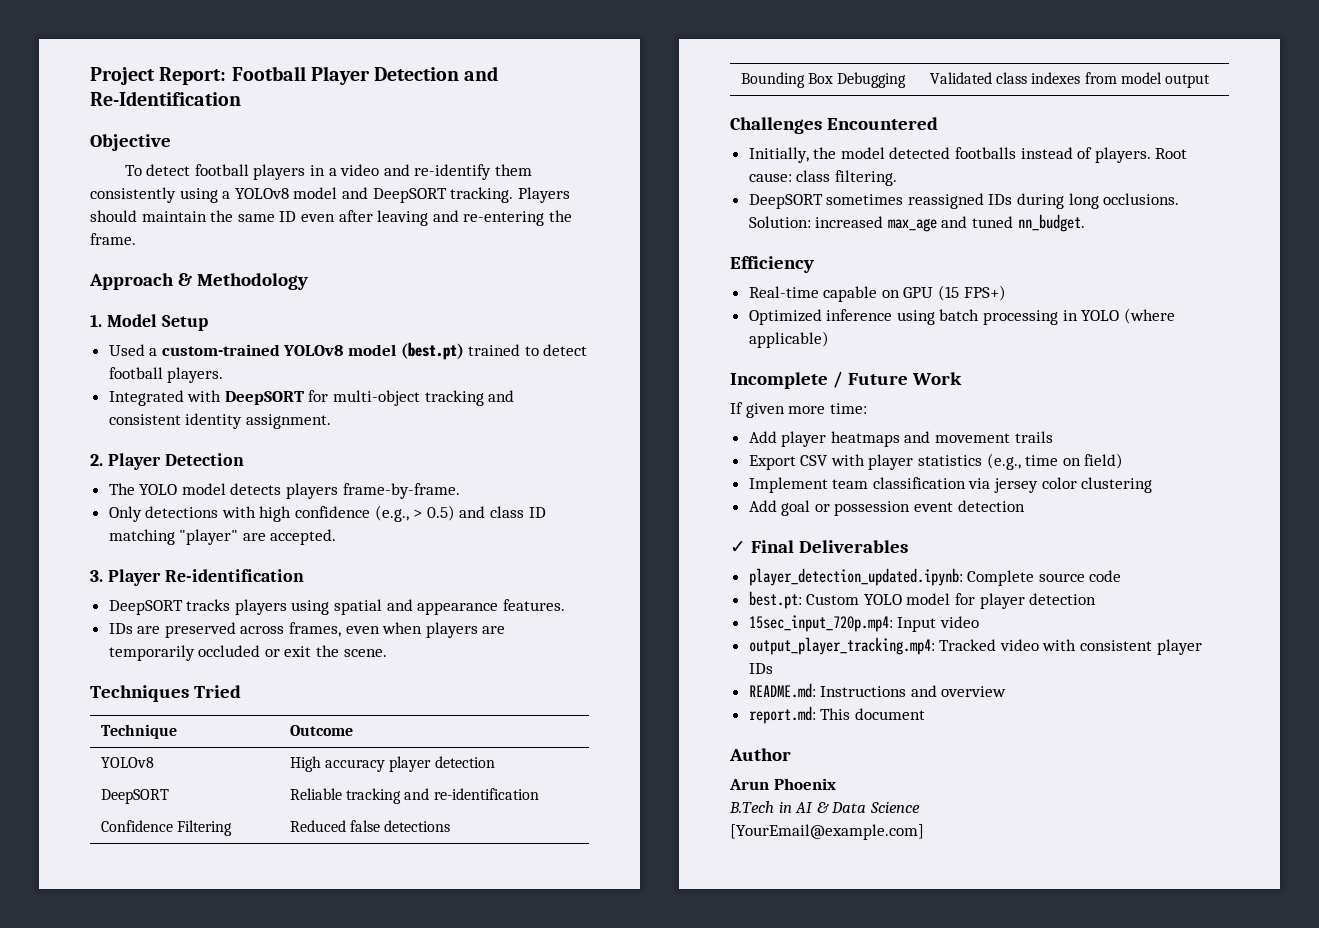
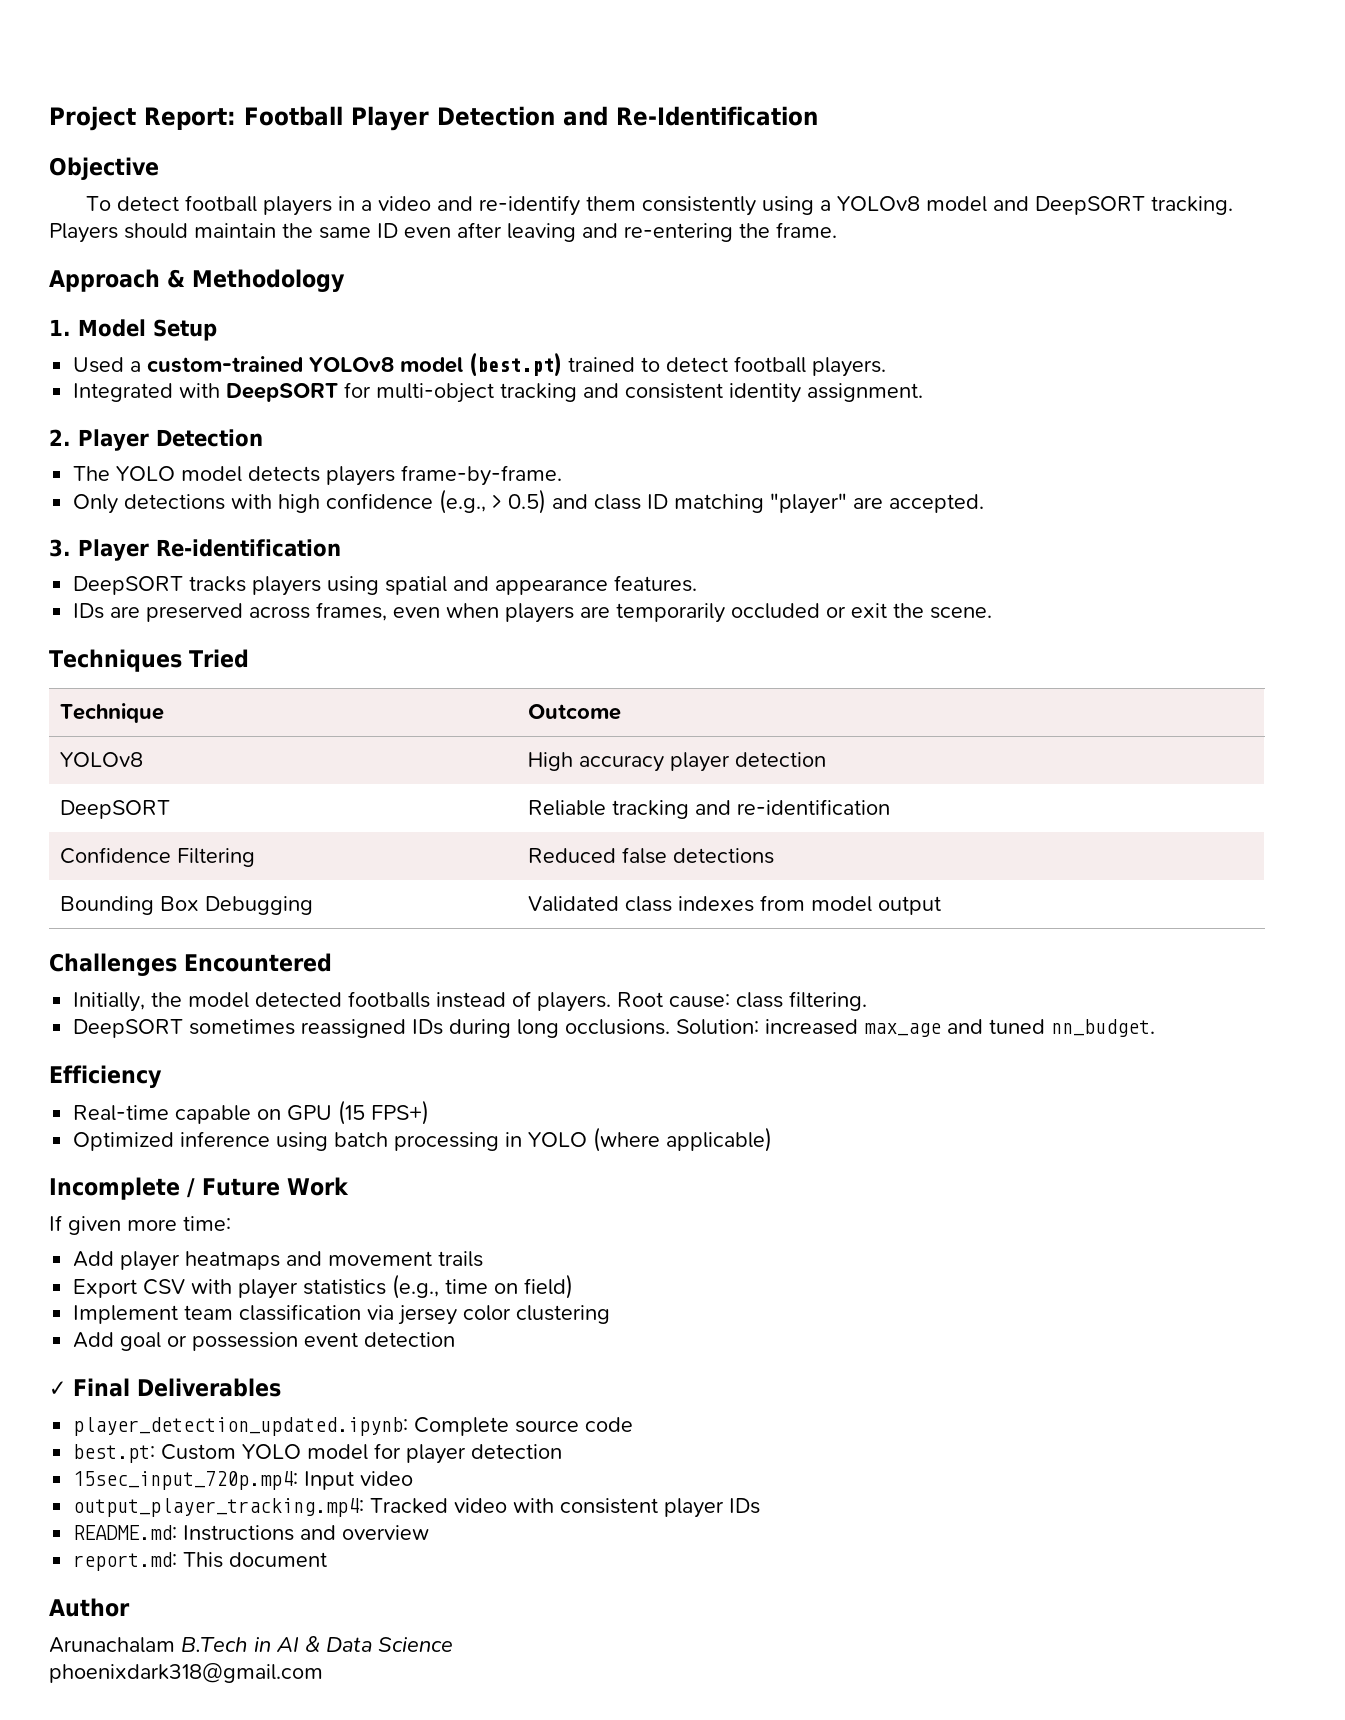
- Arun Phoenix
- B.Tech in AI & Data Science
+ Arunachalam B.Tech in AI & Data Science
- [YourEmail@example.com]
+ phoenixdark318@gmail.com

